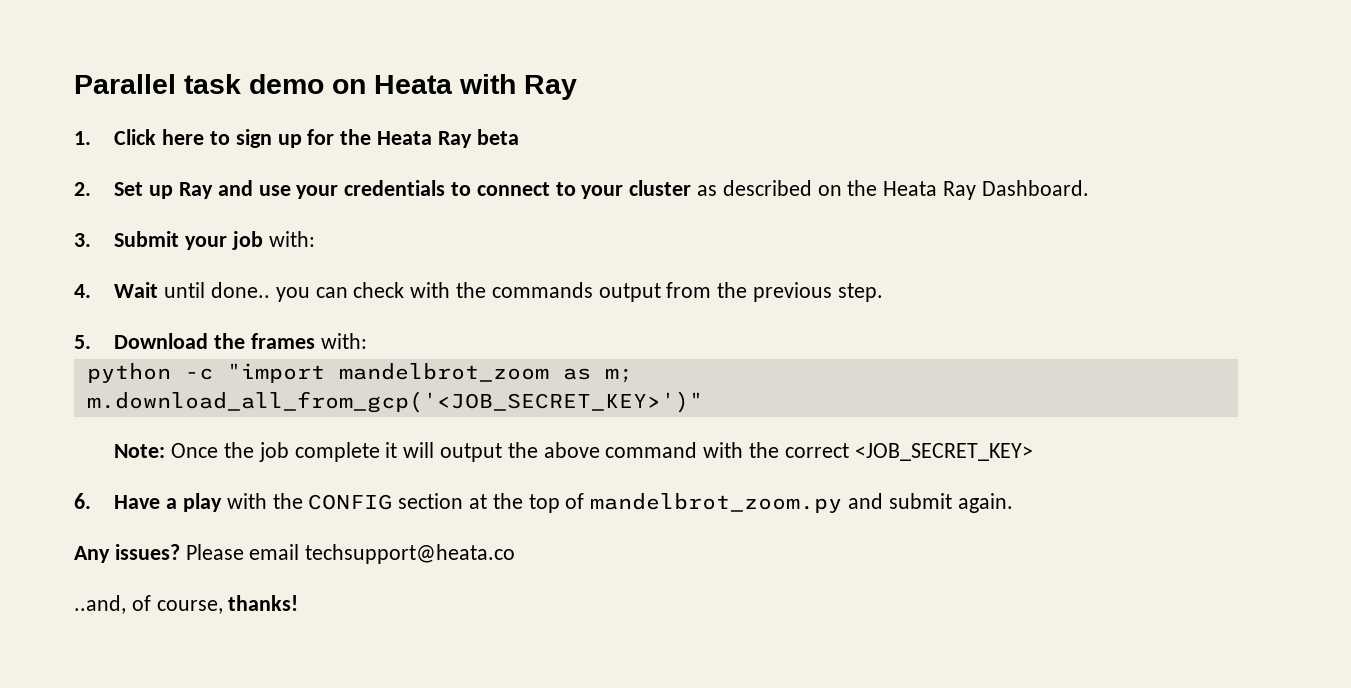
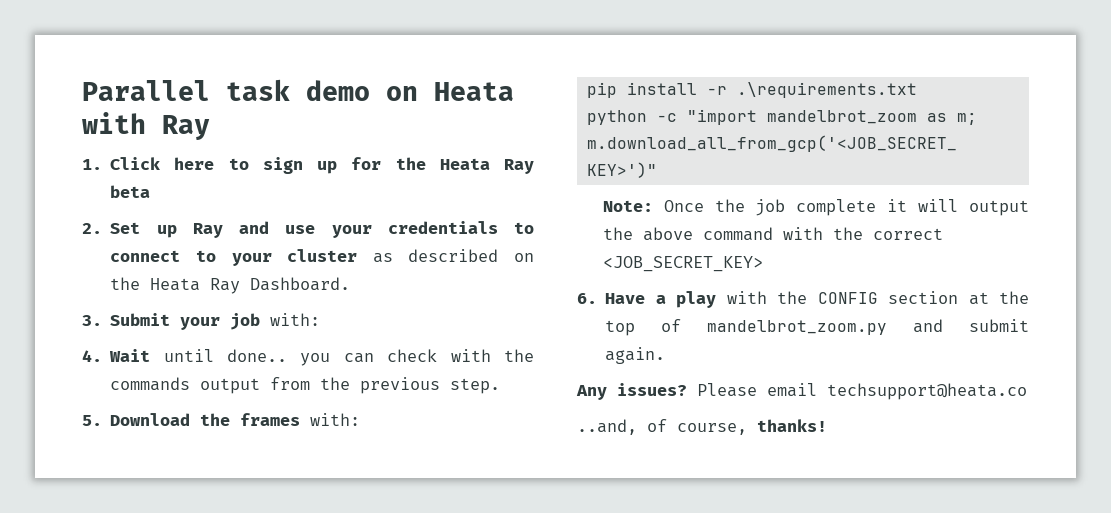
+ pip install -r .\requirements.txt

